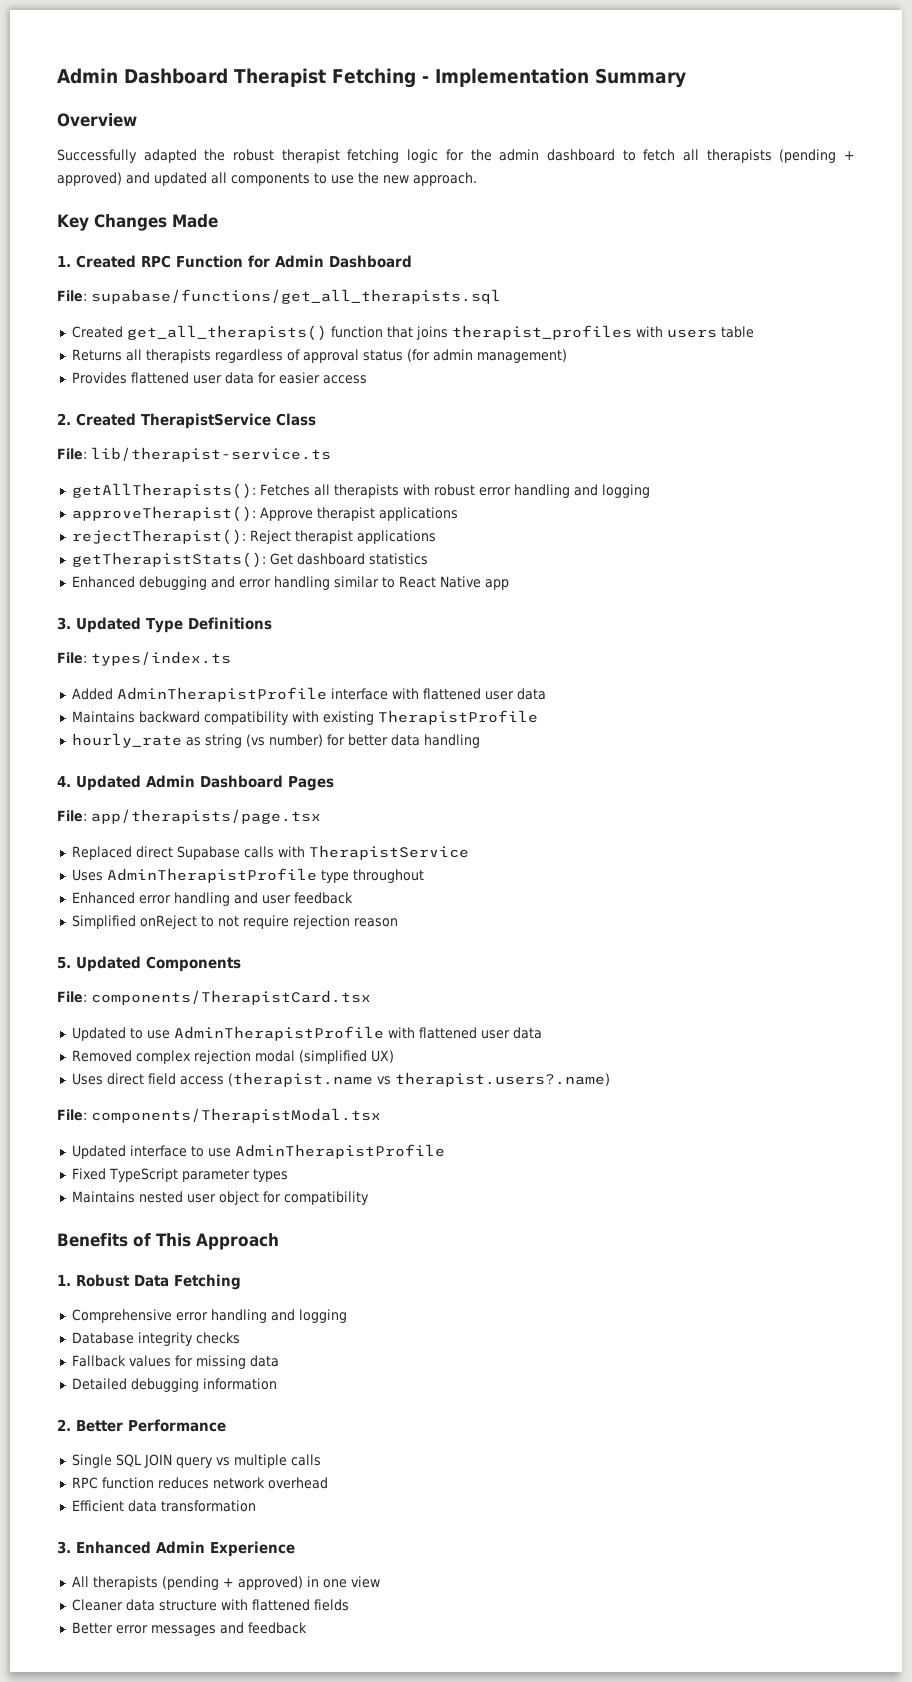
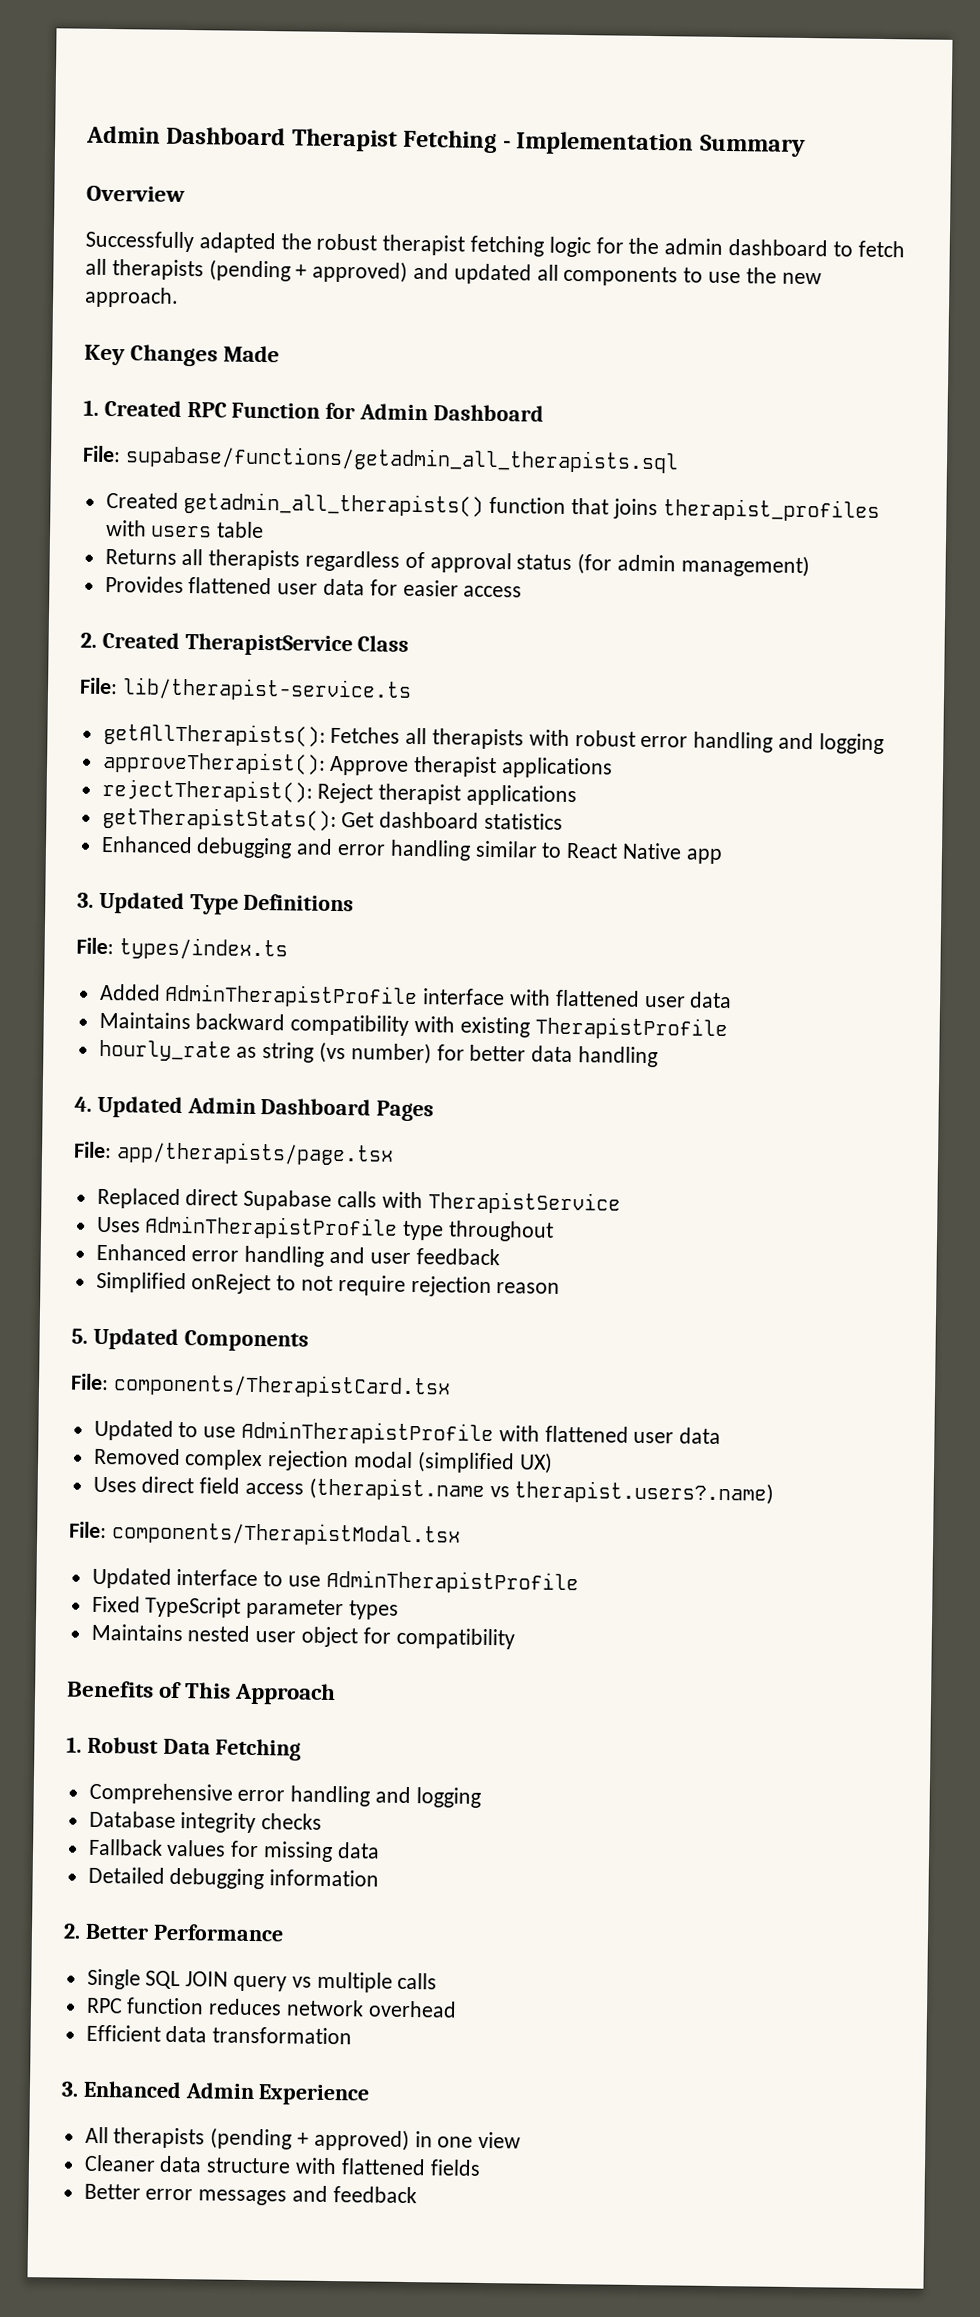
- File: supabase/functions/get_all_therapists.sql
- Created get_all_therapists() function that joins therapist_profiles with users table
+ File: supabase/functions/getadmin_all_therapists.sql
+ Created getadmin_all_therapists() function that joins therapist_profiles with users table

